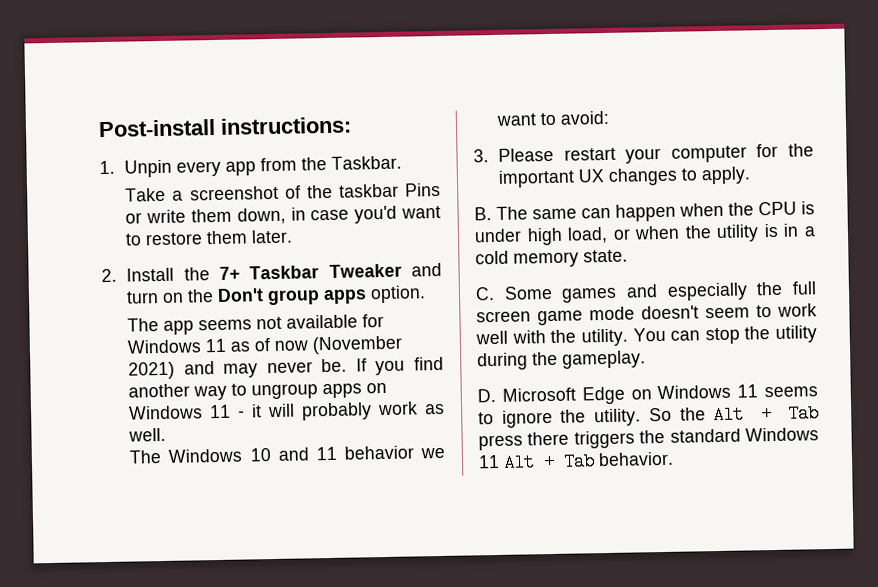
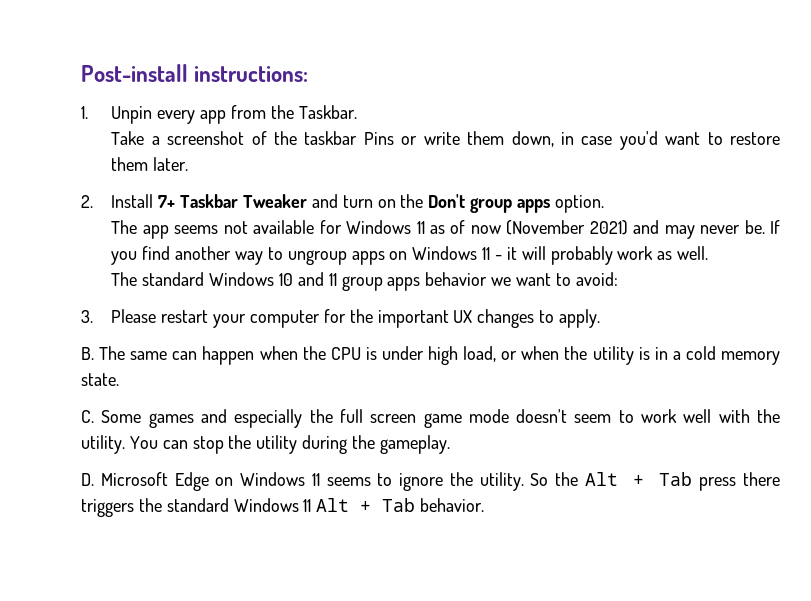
- 2. Install the 7+ Taskbar Tweaker and turn on the Don't group apps option.
+ 2. Install 7+ Taskbar Tweaker and turn on the Don't group apps option.
- The Windows 10 and 11 behavior we want to avoid:
+ The standard Windows 10 and 11 group apps behavior we want to avoid:

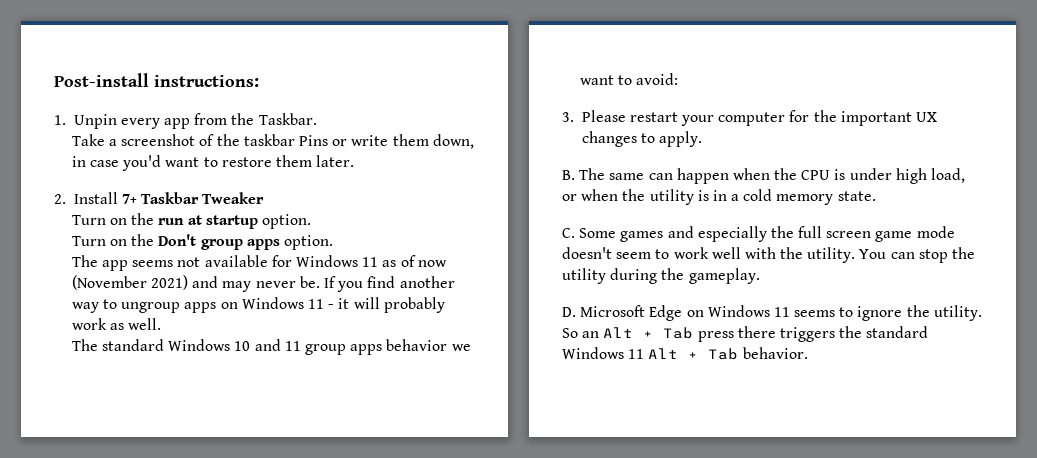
- 2. Install 7+ Taskbar Tweaker and turn on the Don't group apps option.
+ 2. Install 7+ Taskbar Tweaker
+ Turn on the run at startup option.
+ Turn on the Don't group apps option.
- So the Alt + Tab press there triggers the standard Windows 11 Alt + Tab behavior.
+ So an Alt + Tab press there triggers the standard Windows 11 Alt + Tab behavior.

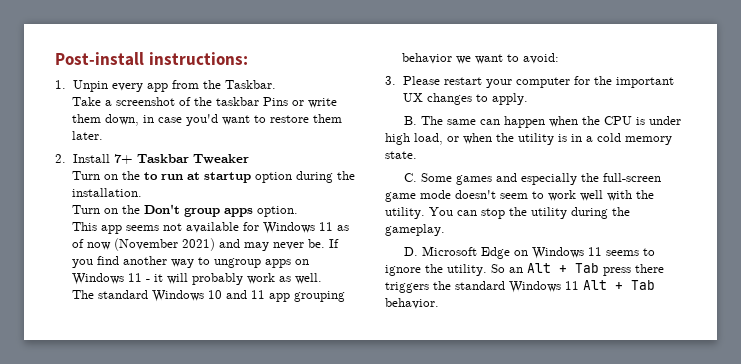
- Turn on the run at startup option.
+ Turn on the to run at startup option during the installation.
- The app seems not available for Windows 11 as of now (November 2021) and may never be.
+ This app seems not available for Windows 11 as of now (November 2021) and may never be.
- The standard Windows 10 and 11 group apps behavior we want to avoid:
+ The standard Windows 10 and 11 app grouping behavior we want to avoid:
- C. Some games and especially the full screen game mode doesn't seem to work well with the utility.
+ C. Some games and especially the full-screen game mode doesn't seem to work well with the utility.

